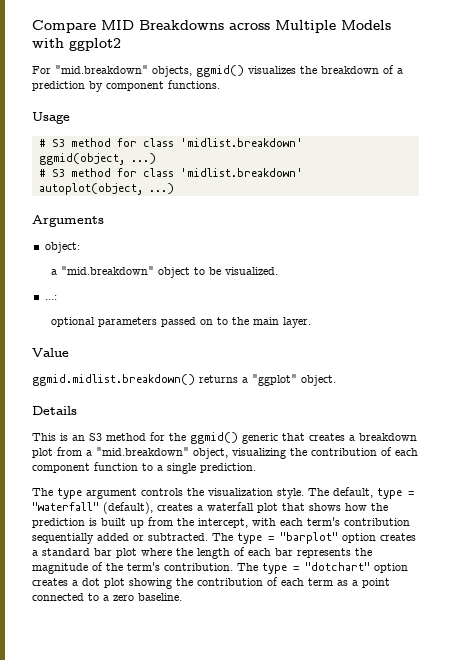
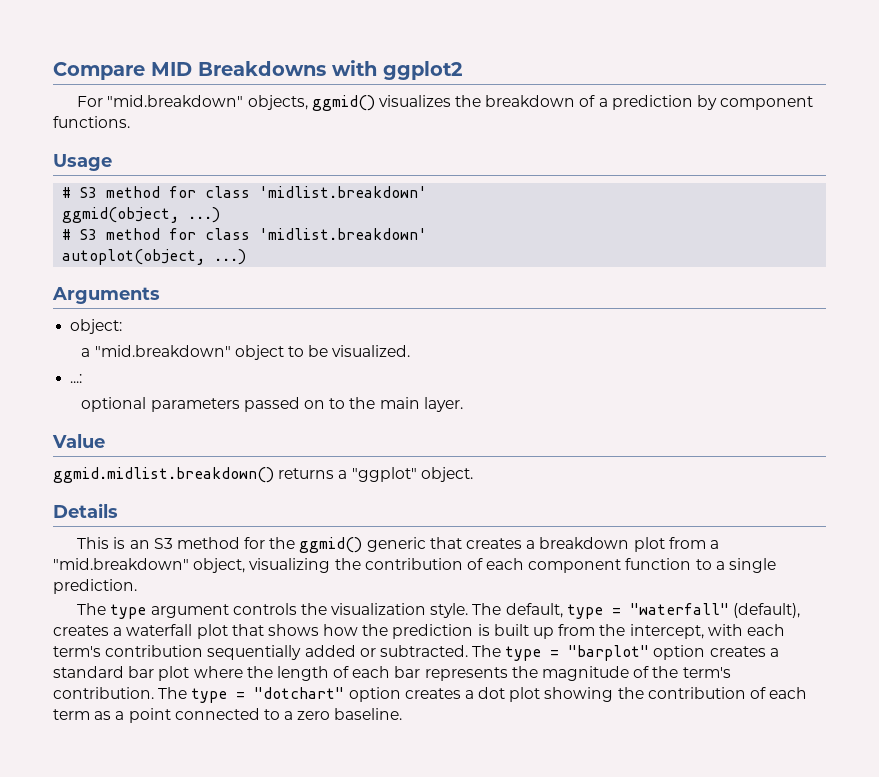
- Compare MID Breakdowns across Multiple Models with ggplot2
+ Compare MID Breakdowns with ggplot2

